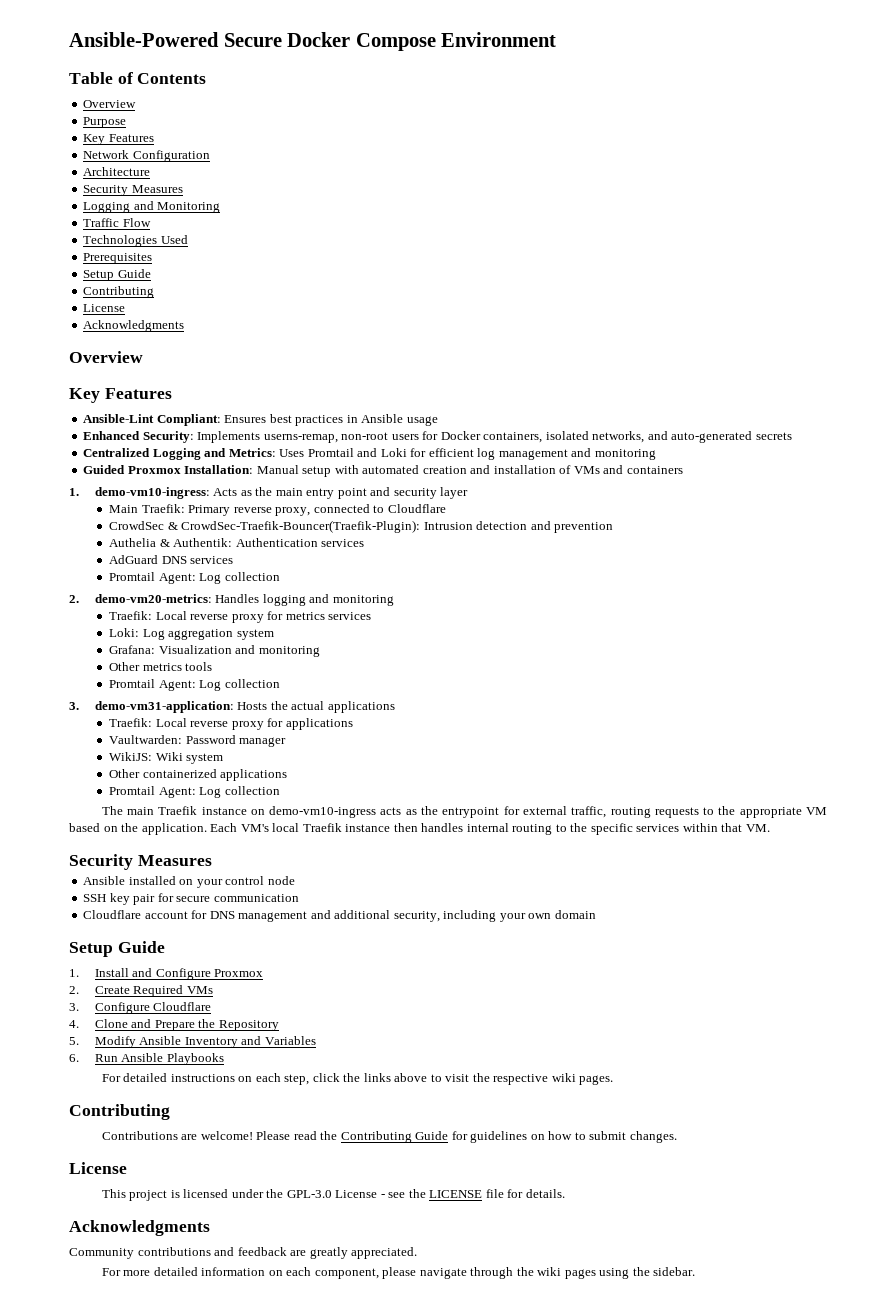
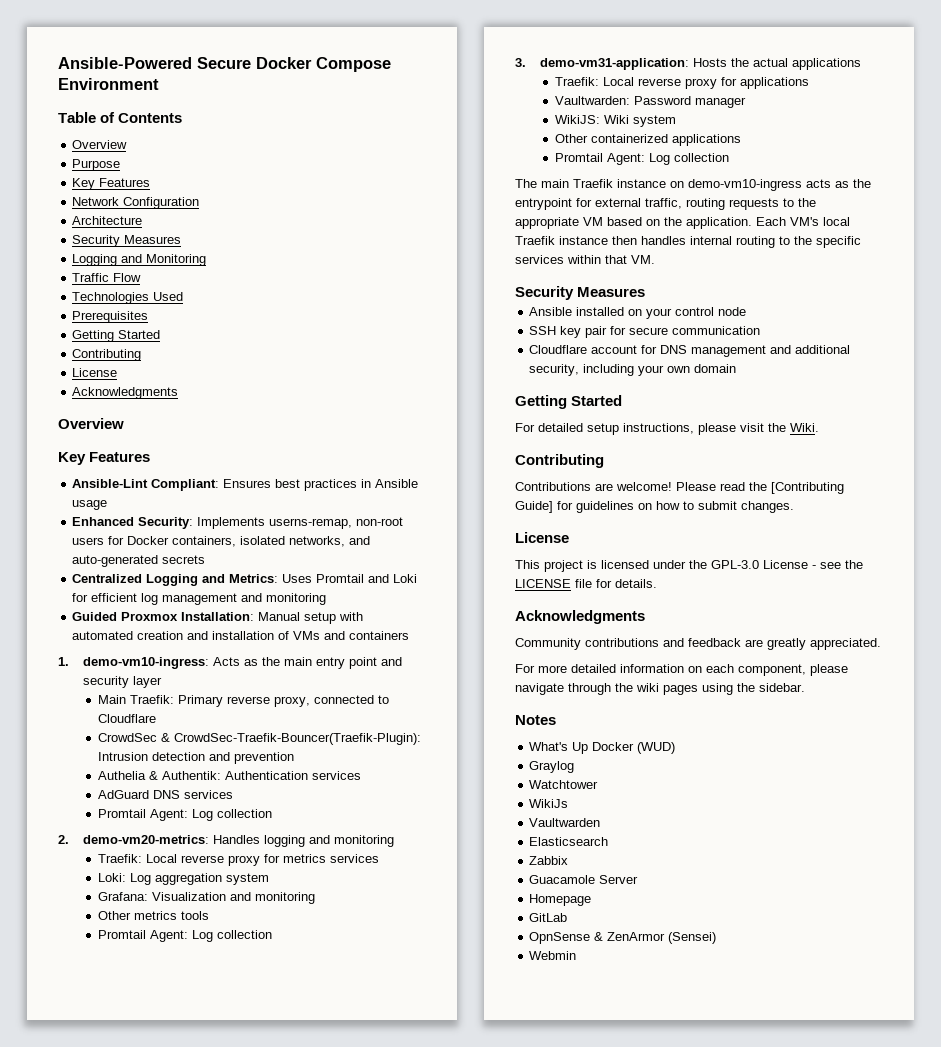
  Prerequisites
- Setup Guide
+ Getting Started
  Cloudflare account for DNS management and additional security, including your own domain
- Setup Guide
- 1. Install and Configure Proxmox
- 2. Create Required VMs
- 3. Configure Cloudflare
- 4. Clone and Prepare the Repository
- 5. Modify Ansible Inventory and Variables
- 6. Run Ansible Playbooks
- For detailed instructions on each step, click the links above to visit the respective wiki pages.
+ Getting Started
+ For detailed setup instructions, please visit the Wiki.
- Please read the Contributing Guide for guidelines on how to submit changes.
+ Please read the [Contributing Guide] for guidelines on how to submit changes.
+ Notes
+ What's Up Docker (WUD)
+ Graylog
+ Watchtower
+ WikiJs
+ Vaultwarden
+ Elasticsearch
+ Zabbix
+ Guacamole Server
+ Homepage
+ GitLab
+ OpnSense & ZenArmor (Sensei)
+ Webmin

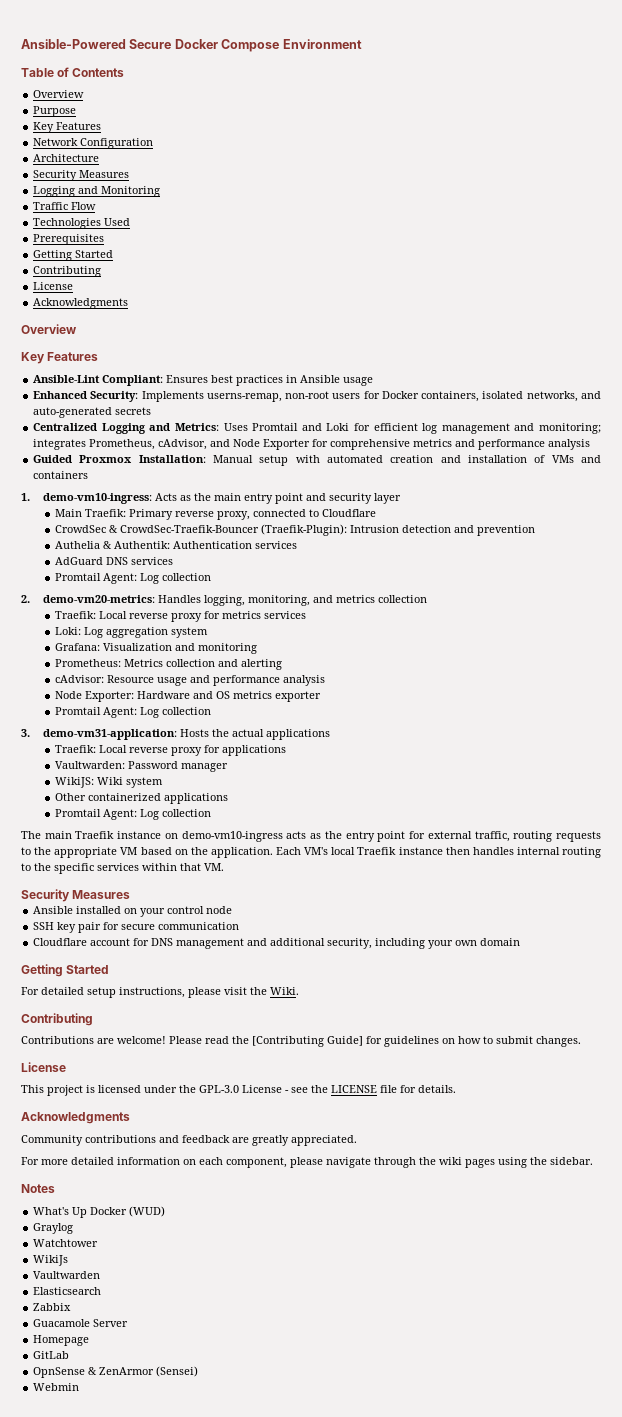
- Centralized Logging and Metrics: Uses Promtail and Loki for efficient log management and monitoring
+ Centralized Logging and Metrics: Uses Promtail and Loki for efficient log management and monitoring; integrates Prometheus, cAdvisor, and Node Exporter for comprehensive metrics and performance analysis
- CrowdSec & CrowdSec-Traefik-Bouncer(Traefik-Plugin): Intrusion detection and prevention
+ CrowdSec & CrowdSec-Traefik-Bouncer (Traefik-Plugin): Intrusion detection and prevention
- 2. demo-vm20-metrics: Handles logging and monitoring
+ 2. demo-vm20-metrics: Handles logging, monitoring, and metrics collection
- Other metrics tools
+ Prometheus: Metrics collection and alerting
+ cAdvisor: Resource usage and performance analysis
+ Node Exporter: Hardware and OS metrics exporter
- The main Traefik instance on demo-vm10-ingress acts as the entrypoint for external traffic, routing requests to the appropriate VM based on the application.
+ The main Traefik instance on demo-vm10-ingress acts as the entry point for external traffic, routing requests to the appropriate VM based on the application.

